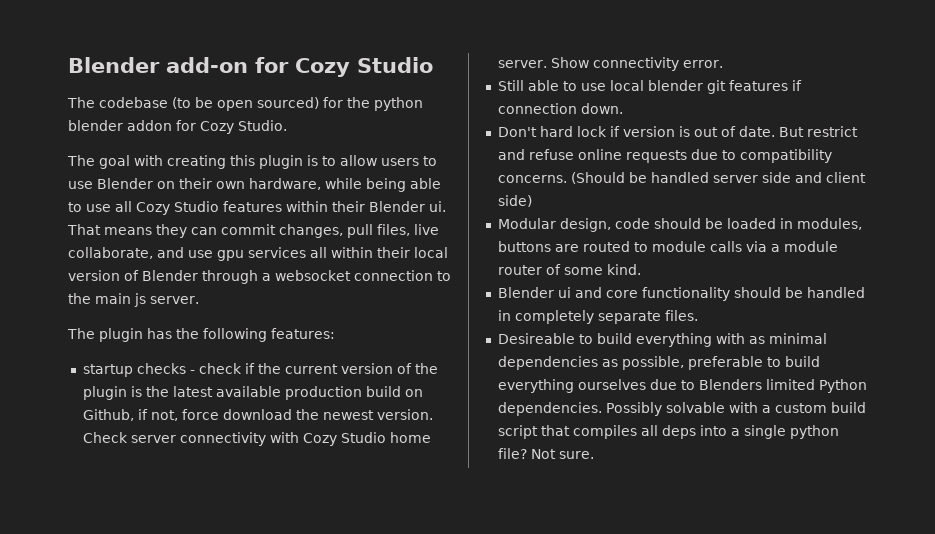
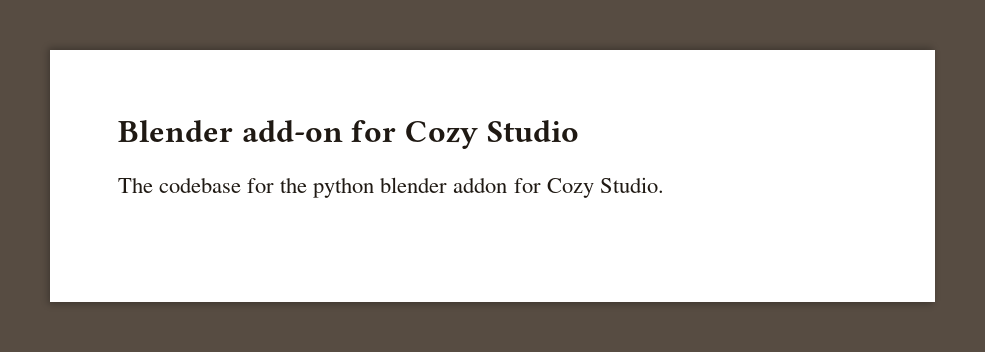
- The codebase (to be open sourced) for the python blender addon for Cozy Studio.
+ The codebase for the python blender addon for Cozy Studio.
- The goal with creating this plugin is to allow users to use Blender on their own hardware, while being able to use all Cozy Studio features within their Blender ui. That means they can commit changes, pull files, live collaborate, and use gpu services all within their local version of Blender through a websocket connection to the main js server.
- The plugin has the following features:
- startup checks - check if the current version of the plugin is the latest available production build on Github, if not, force download the newest version. Check server connectivity with Cozy Studio home server. Show connectivity error.
- Still able to use local blender git features if connection down.
- Don't hard lock if version is out of date. But restrict and refuse online requests due to compatibility concerns. (Should be handled server side and client side)
- Modular design, code should be loaded in modules, buttons are routed to module calls via a module router of some kind.
- Blender ui and core functionality should be handled in completely separate files.
- Desireable to build everything with as minimal dependencies as possible, preferable to build everything ourselves due to Blenders limited Python dependencies. Possibly solvable with a custom build script that compiles all deps into a single python file? Not sure.

